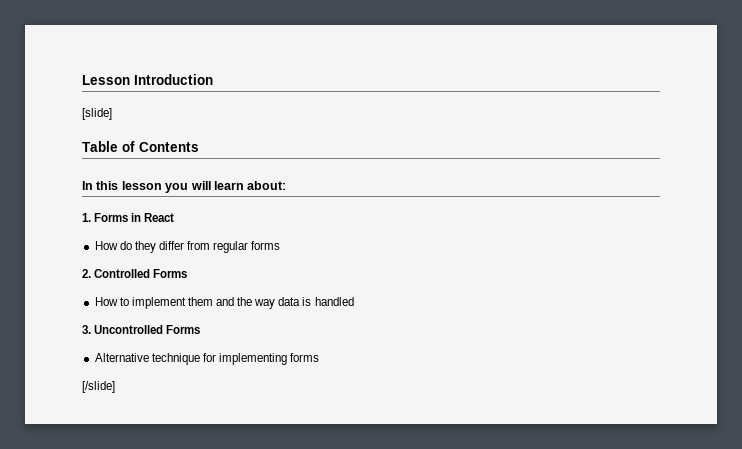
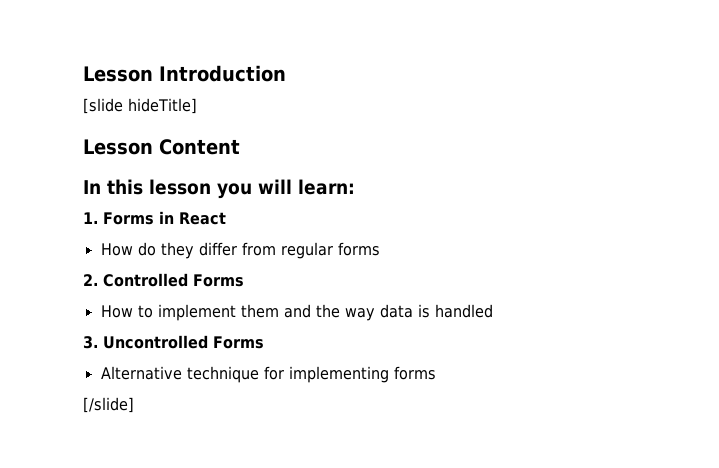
- [slide]
- Table of Contents
+ [slide hideTitle]
+ Lesson Content
- In this lesson you will learn about:
+ In this lesson you will learn:

